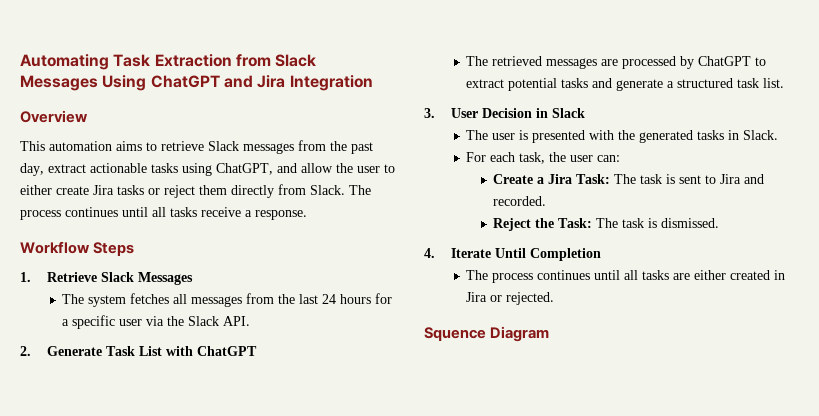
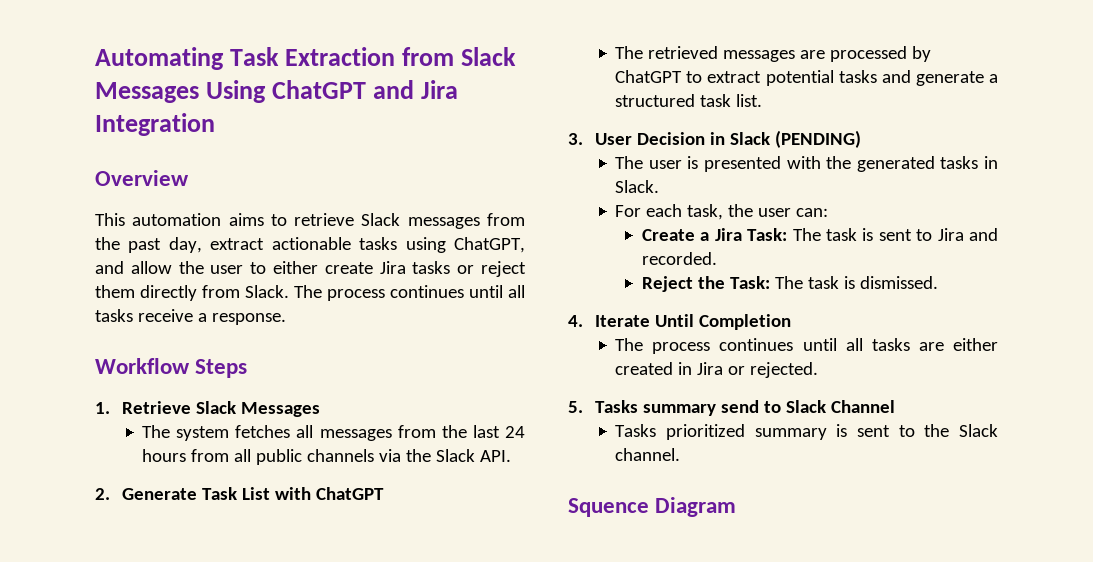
- The system fetches all messages from the last 24 hours for a specific user via the Slack API.
+ The system fetches all messages from the last 24 hours from all public channels via the Slack API.
- 3. User Decision in Slack
+ 3. User Decision in Slack (PENDING)
+ 5. Tasks summary send to Slack Channel
+ Tasks prioritized summary is sent to the Slack channel.

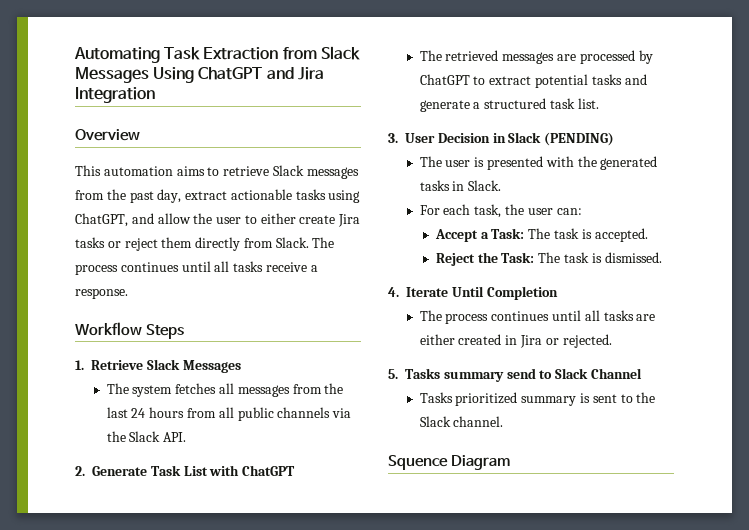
- Create a Jira Task: The task is sent to Jira and recorded.
+ Accept a Task: The task is accepted.

